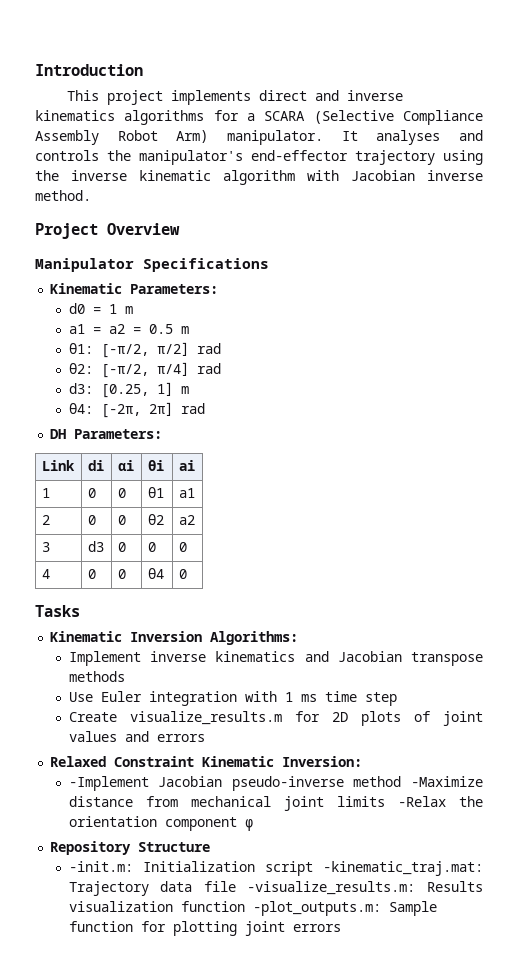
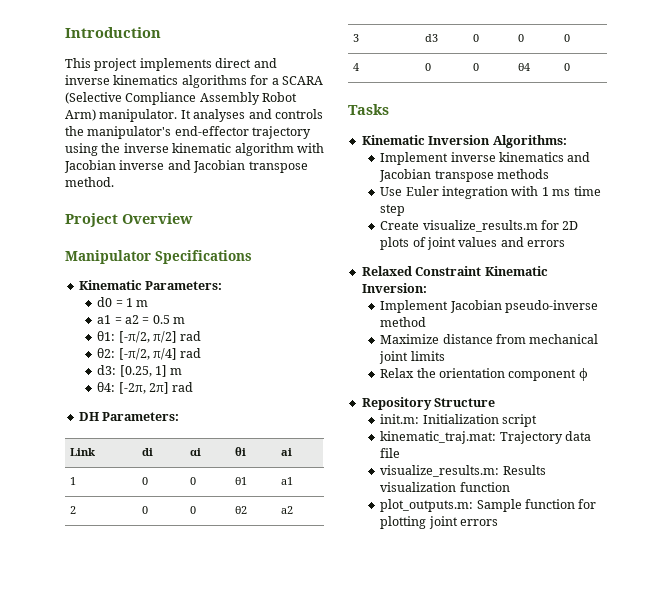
- It analyses and controls the manipulator's end-effector trajectory using the inverse kinematic algorithm with Jacobian inverse method.
+ It analyses and controls the manipulator's end-effector trajectory using the inverse kinematic algorithm with Jacobian inverse and Jacobian transpose method.
- -Implement Jacobian pseudo-inverse method -Maximize distance from mechanical joint limits -Relax the orientation component ϕ
+ Implement Jacobian pseudo-inverse method
+ Maximize distance from mechanical joint limits
+ Relax the orientation component ϕ
- -init.m: Initialization script -kinematic_traj.mat: Trajectory data file -visualize_results.m: Results visualization function -plot_outputs.m: Sample function for plotting joint errors
+ init.m: Initialization script
+ kinematic_traj.mat: Trajectory data file
+ visualize_results.m: Results visualization function
+ plot_outputs.m: Sample function for plotting joint errors

